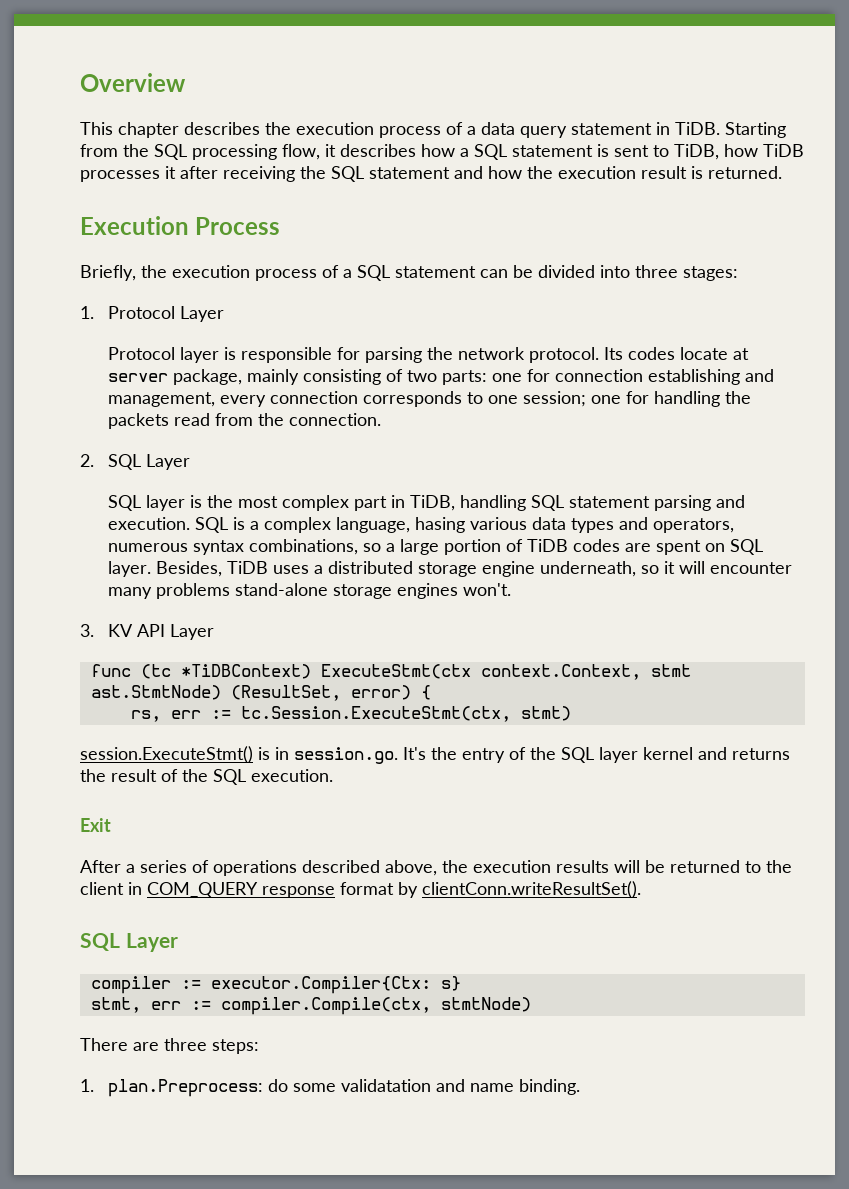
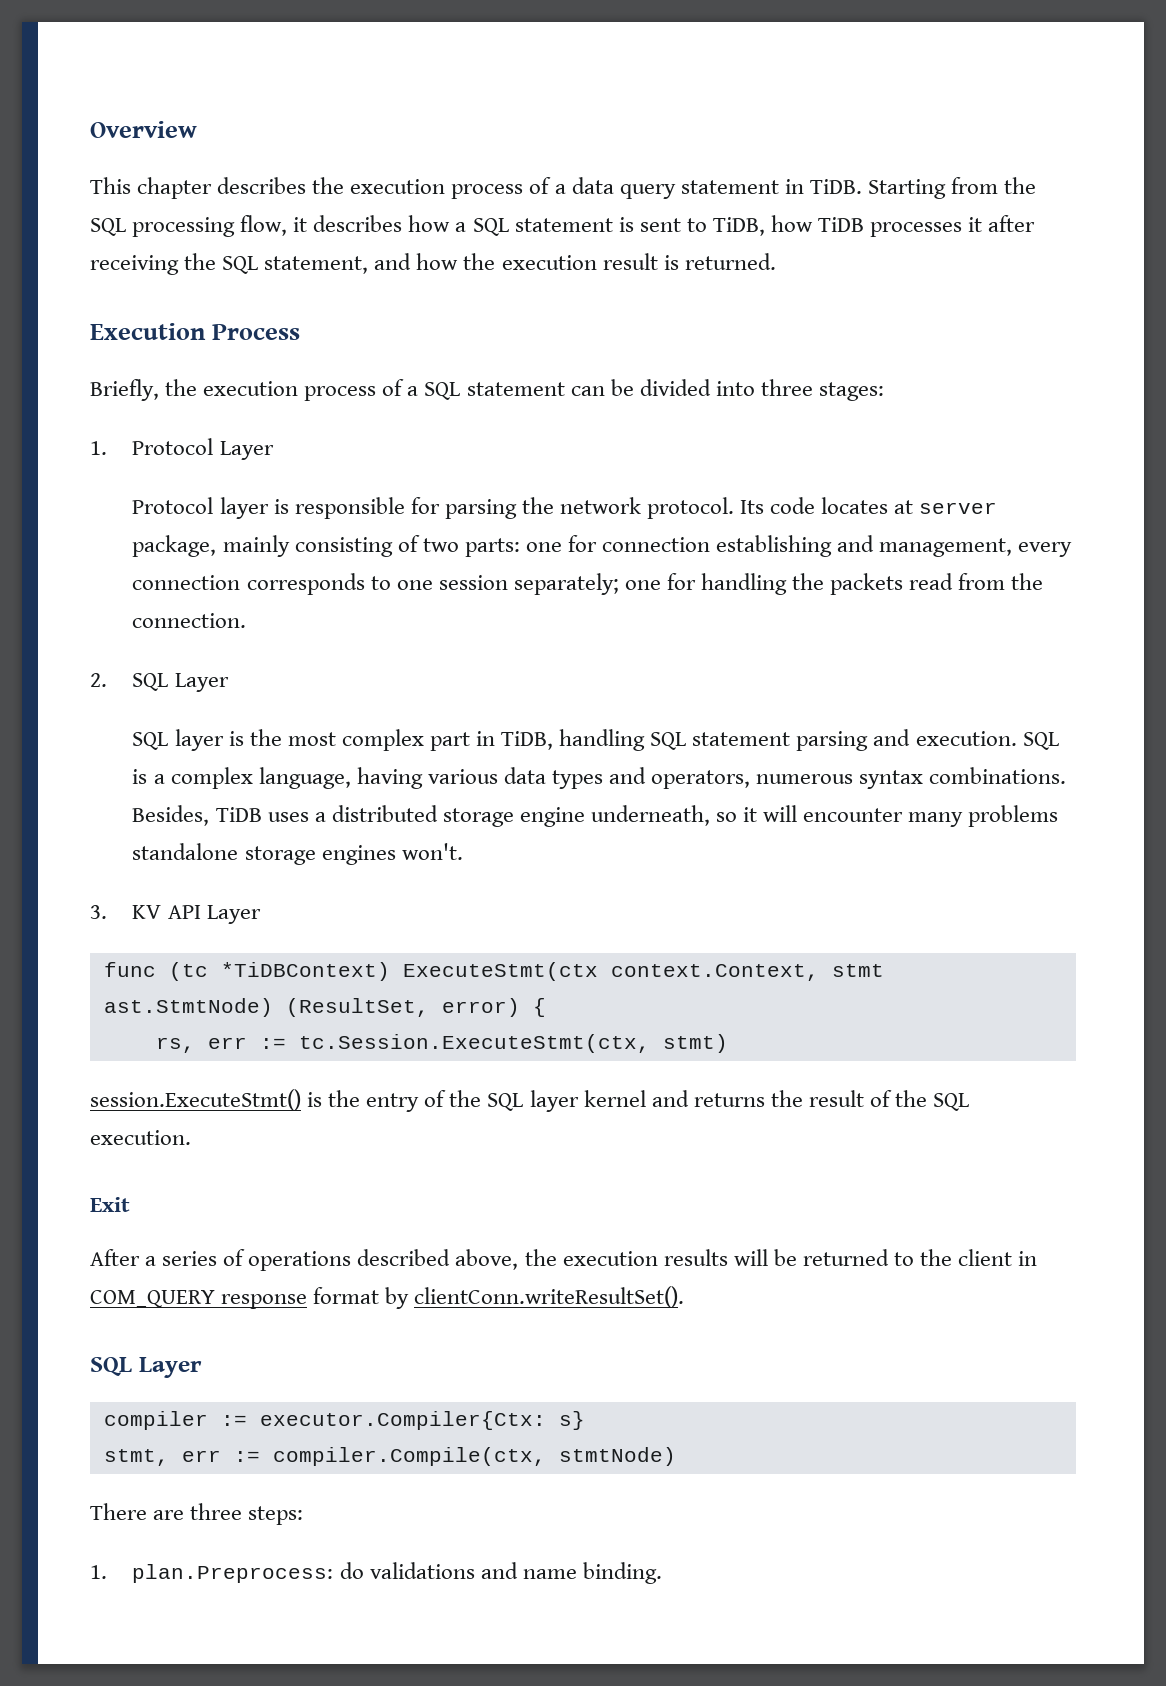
- Starting from the SQL processing flow, it describes how a SQL statement is sent to TiDB, how TiDB processes it after receiving the SQL statement and how the execution result is returned.
+ Starting from the SQL processing flow, it describes how a SQL statement is sent to TiDB, how TiDB processes it after receiving the SQL statement, and how the execution result is returned.
- Its codes locate at server package, mainly consisting of two parts: one for connection establishing and management, every connection corresponds to one session; one for handling the packets read from the connection.
+ Its code locates at server package, mainly consisting of two parts: one for connection establishing and management, every connection corresponds to one session separately; one for handling the packets read from the connection.
- SQL is a complex language, hasing various data types and operators, numerous syntax combinations, so a large portion of TiDB codes are spent on SQL layer.
+ SQL is a complex language, having various data types and operators, numerous syntax combinations.
- Besides, TiDB uses a distributed storage engine underneath, so it will encounter many problems stand-alone storage engines won't.
+ Besides, TiDB uses a distributed storage engine underneath, so it will encounter many problems standalone storage engines won't.
- session.ExecuteStmt() is in session.go. It's the entry of the SQL layer kernel and returns the result of the SQL execution.
+ session.ExecuteStmt() is the entry of the SQL layer kernel and returns the result of the SQL execution.
- 1. plan.Preprocess: do some validatation and name binding.
+ 1. plan.Preprocess: do validations and name binding.

